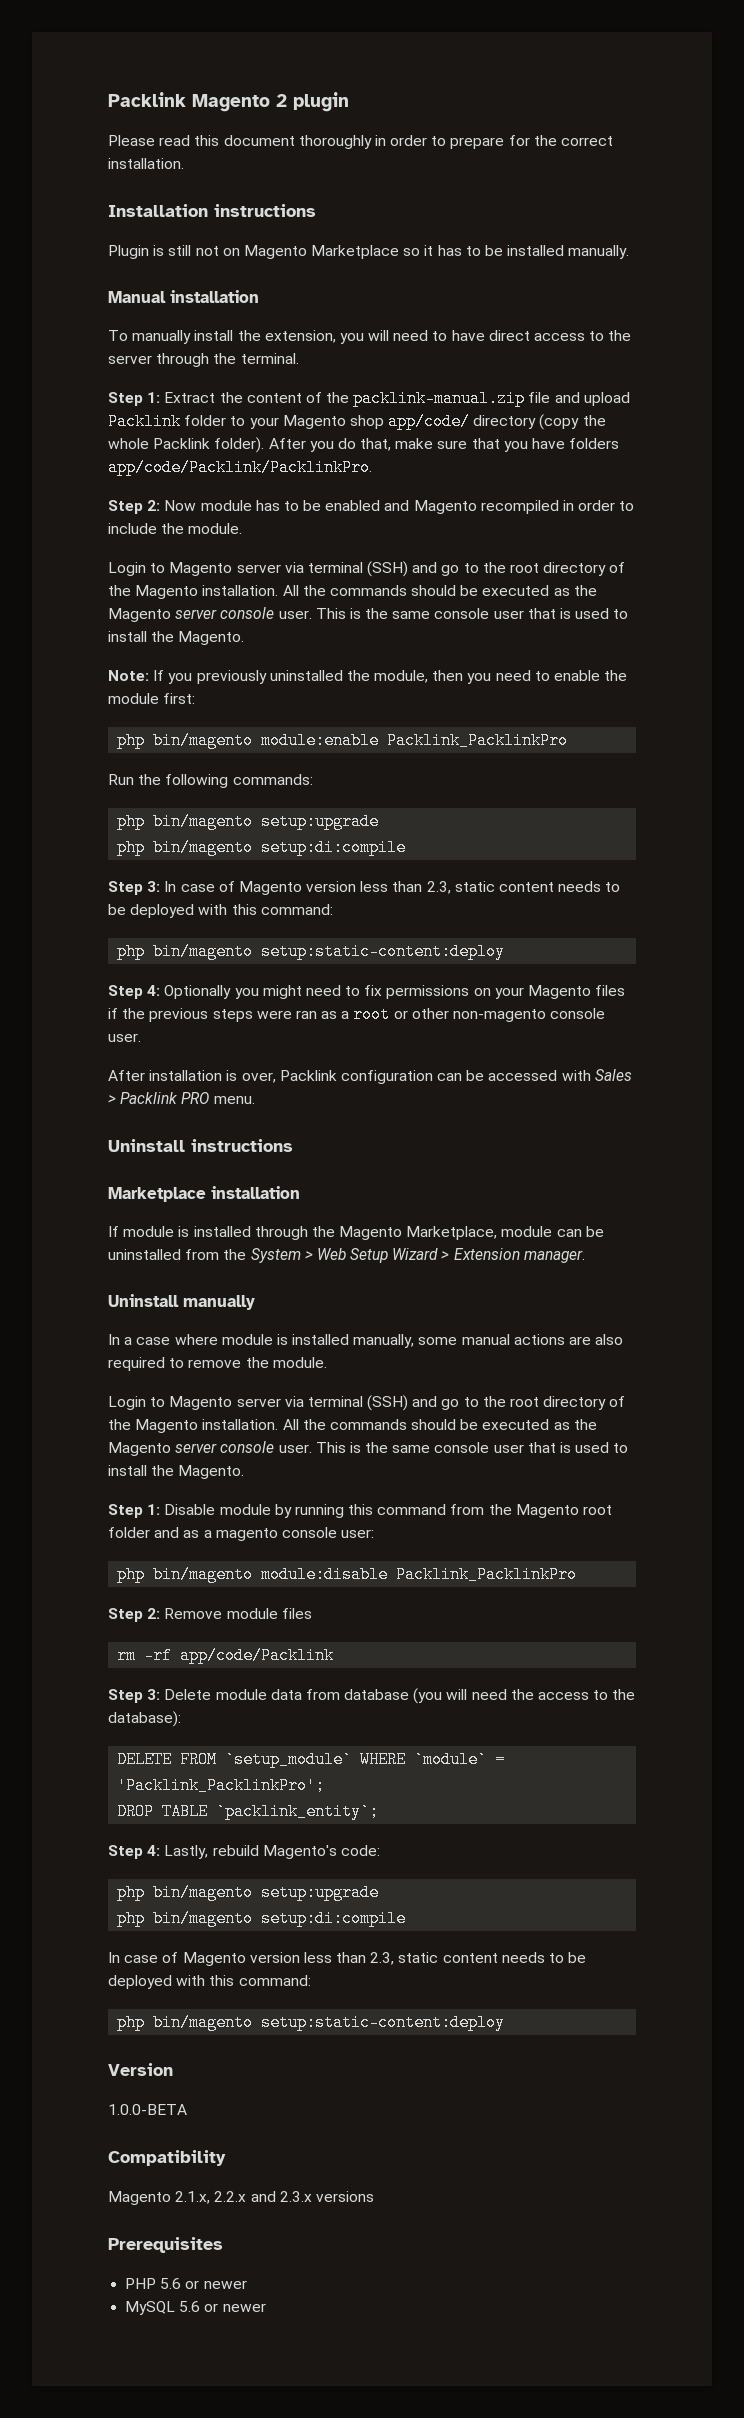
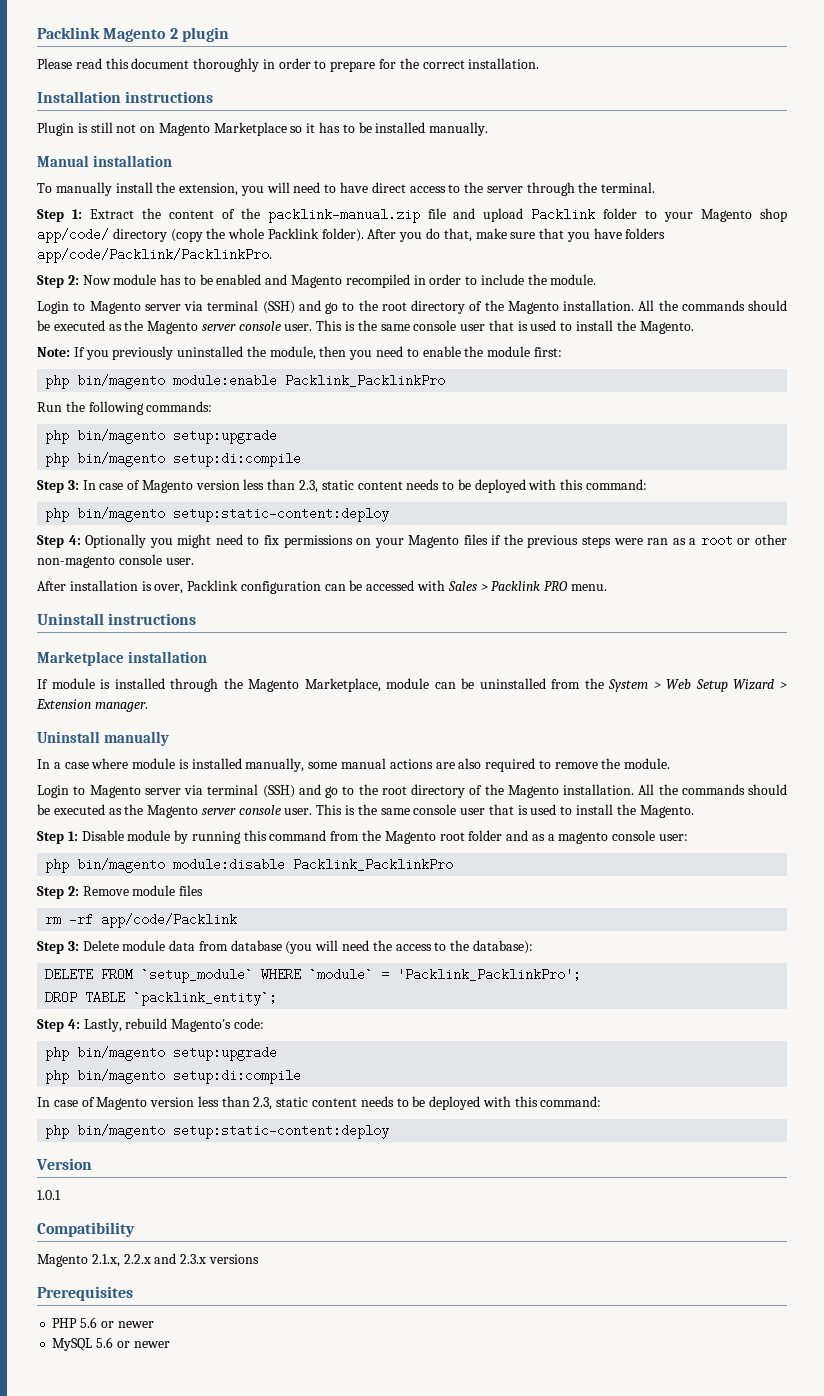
- 1.0.0-BETA
+ 1.0.1

